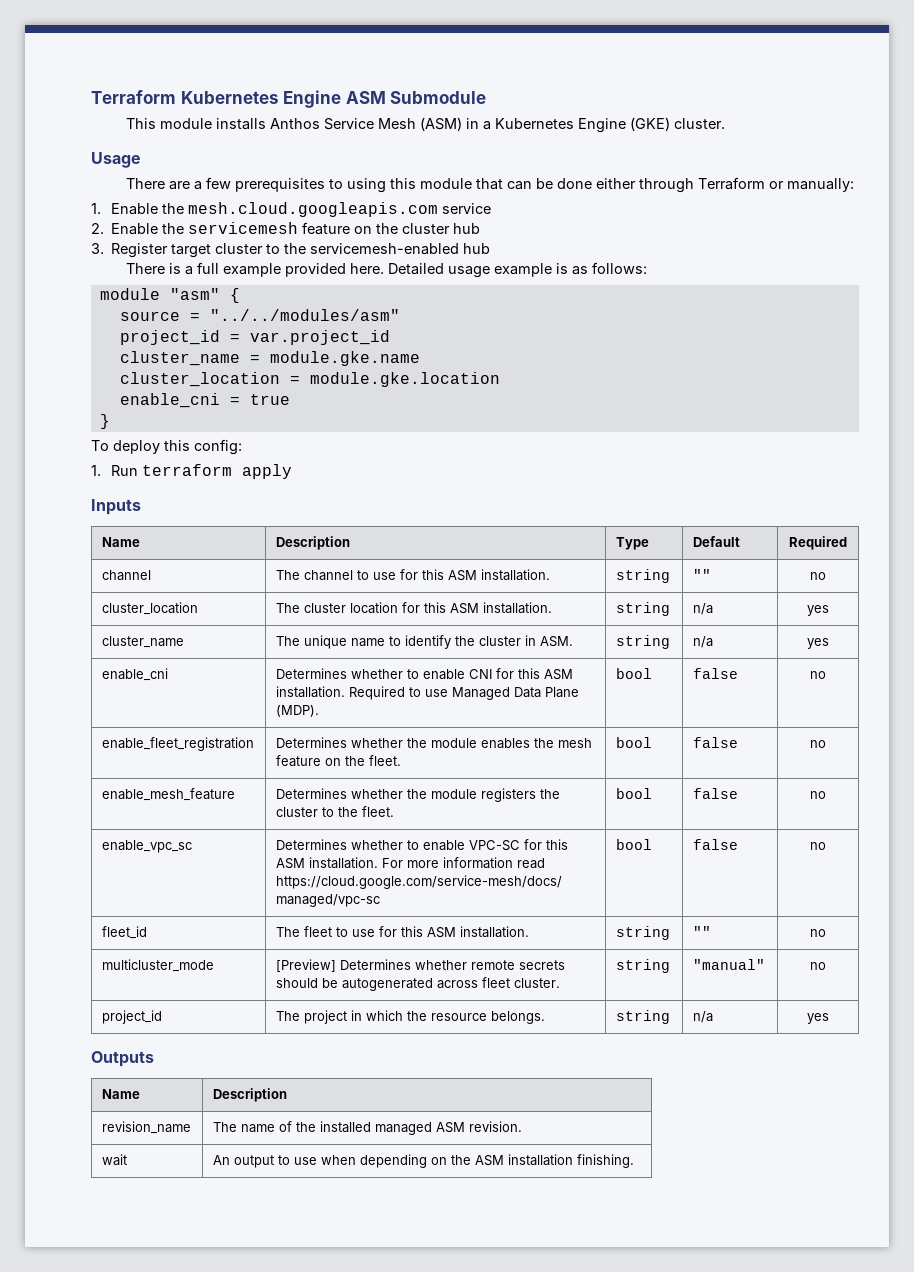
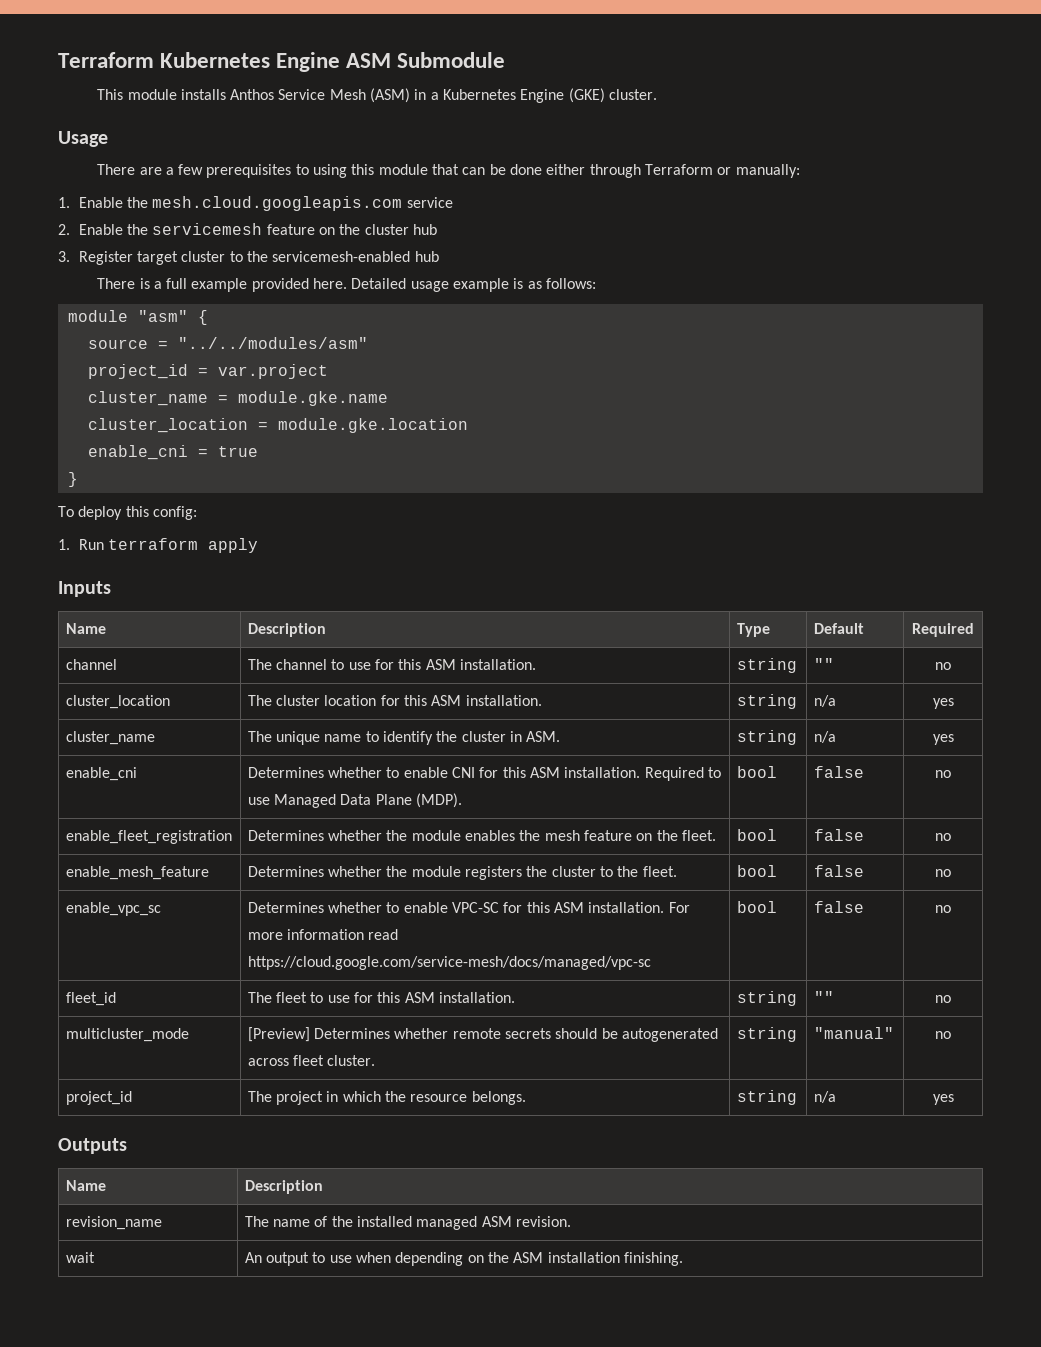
- project_id = var.project_id
+ project_id = var.project

